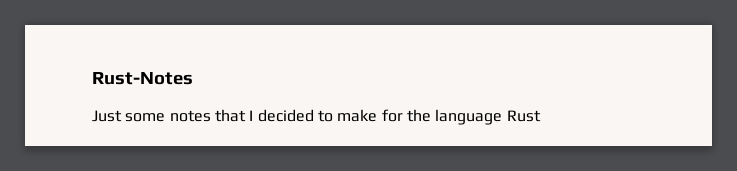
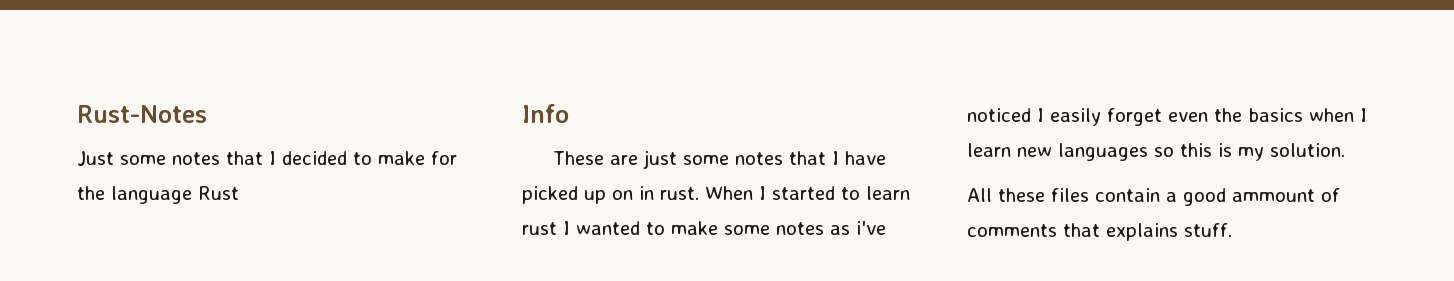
+ Info
+ These are just some notes that I have picked up on in rust. When I started to learn rust I wanted to make some notes as i've noticed I easily forget even the basics when I learn new languages so this is my solution.
+ All these files contain a good ammount of comments that explains stuff.

